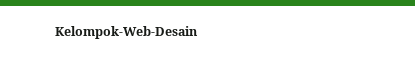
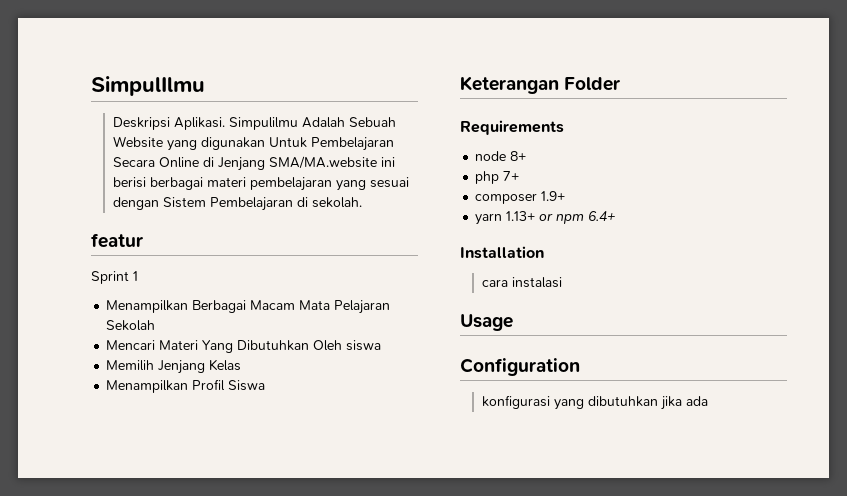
- Kelompok-Web-Desain
+ SimpulIlmu
+ Deskripsi Aplikasi. Simpulilmu Adalah Sebuah Website yang digunakan Untuk Pembelajaran Secara Online di Jenjang SMA/MA.website ini berisi berbagai materi pembelajaran yang sesuai dengan Sistem Pembelajaran di sekolah.
+ featur
+ Sprint 1
+ Menampilkan Berbagai Macam Mata Pelajaran Sekolah
+ Mencari Materi Yang Dibutuhkan Oleh siswa
+ Memilih Jenjang Kelas
+ Menampilkan Profil Siswa
+ Keterangan Folder
+ Requirements
+ node 8+
+ php 7+
+ composer 1.9+
+ yarn 1.13+ or npm 6.4+
+ Installation
+ cara instalasi
+ Usage
+ Configuration
+ konfigurasi yang dibutuhkan jika ada

